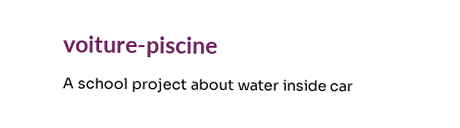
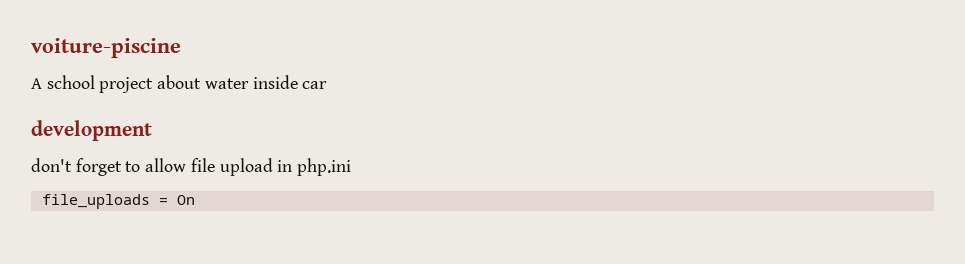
+ development
+ don't forget to allow file upload in php.ini
+ file_uploads = On

